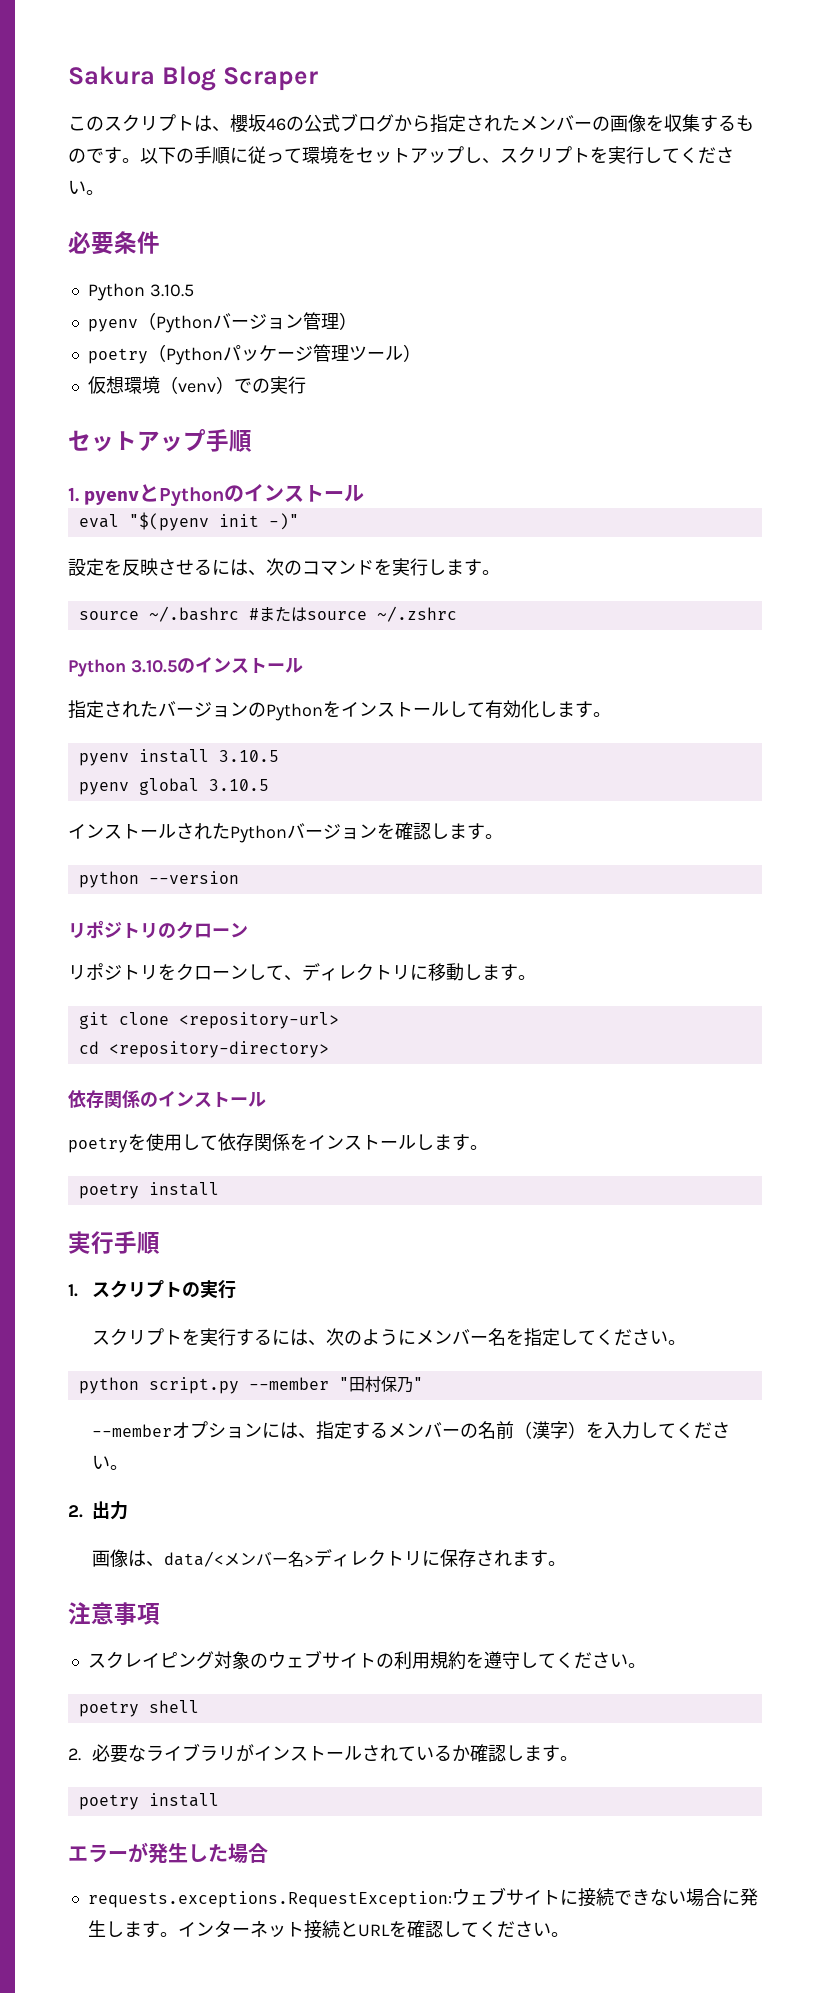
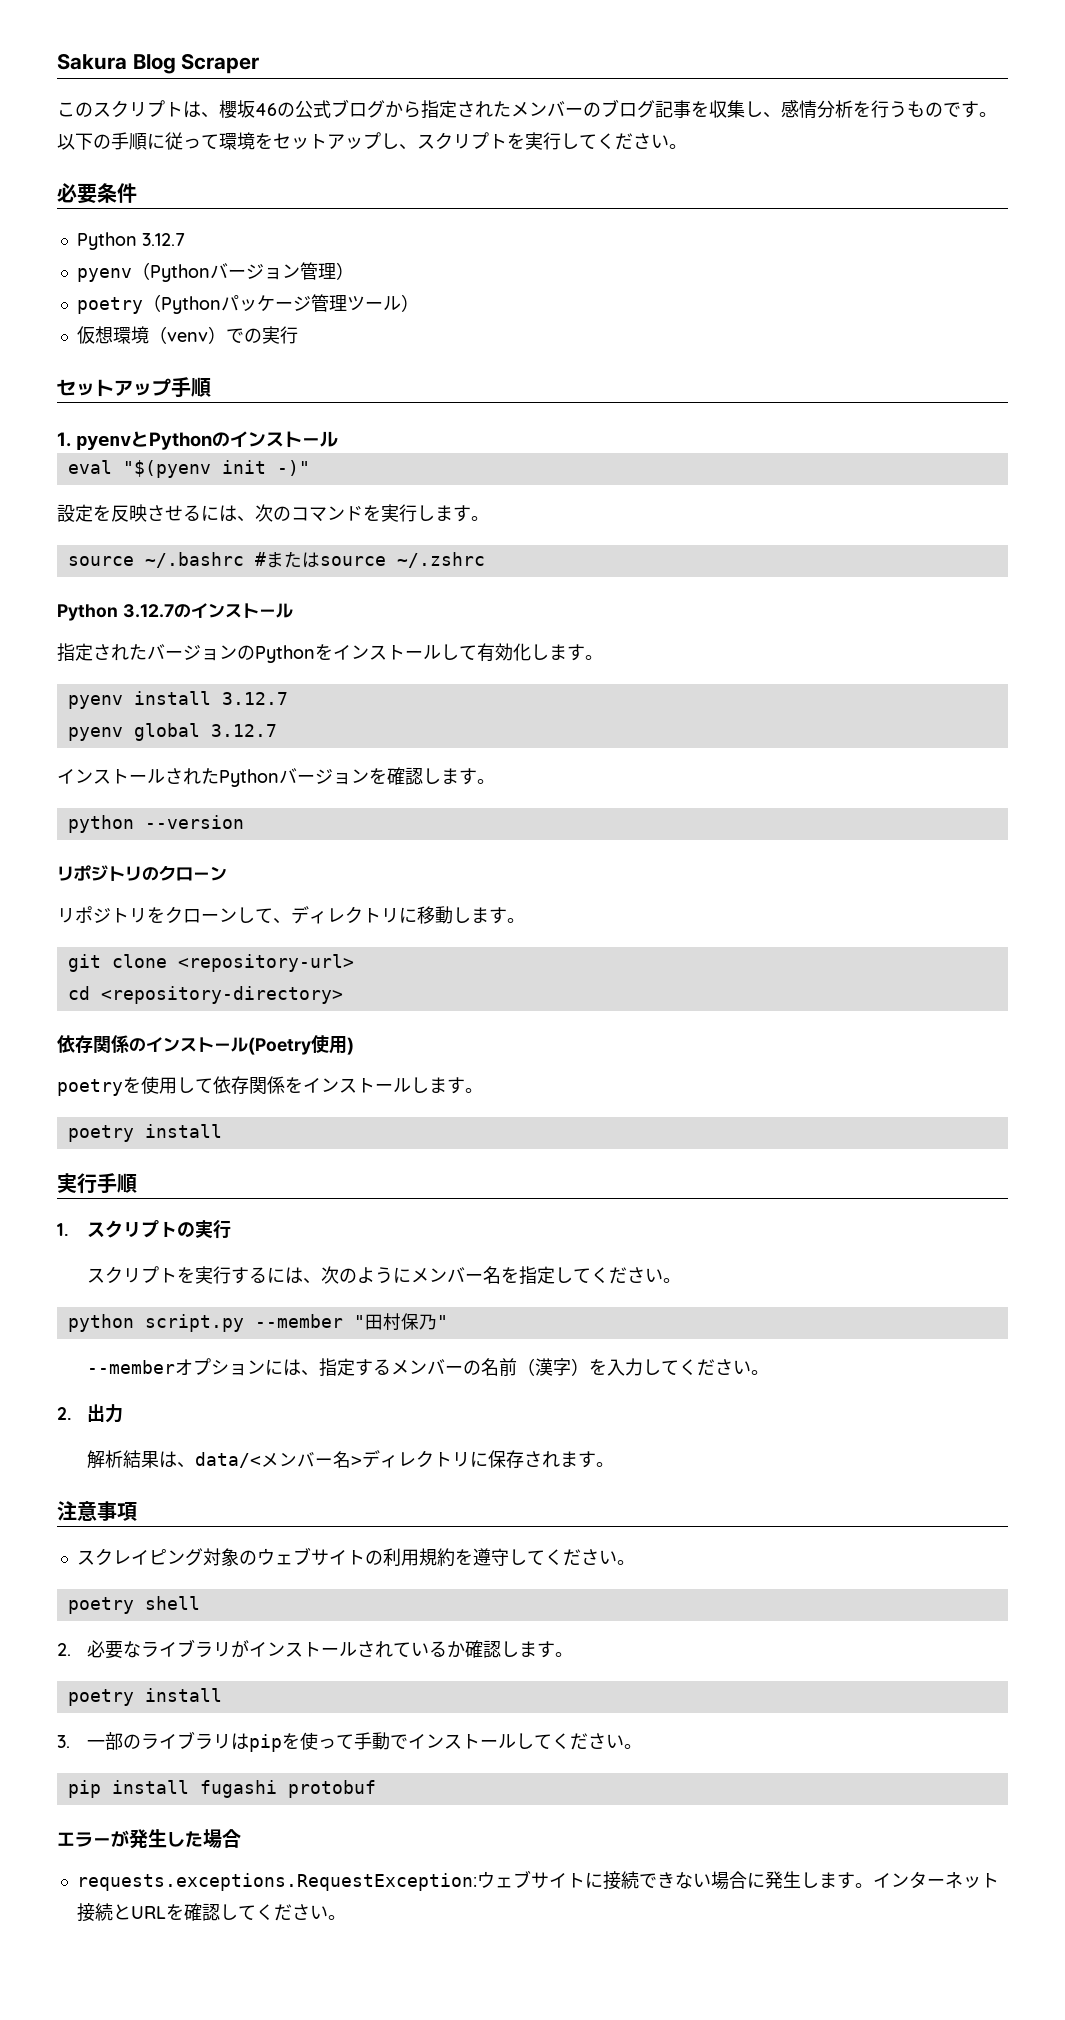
- このスクリプトは、櫻坂46の公式ブログから指定されたメンバーの画像を収集するものです。
+ このスクリプトは、櫻坂46の公式ブログから指定されたメンバーのブログ記事を収集し、感情分析を行うものです。
  必要条件
- Python 3.10.5
+ Python 3.12.7
- Python 3.10.5のインストール
+ Python 3.12.7のインストール
- pyenv install 3.10.5
+ pyenv install 3.12.7
- pyenv global 3.10.5
+ pyenv global 3.12.7
- 依存関係のインストール
+ 依存関係のインストール(Poetry使用)
- 画像は、data/<メンバー名>ディレクトリに保存されます。
+ 解析結果は、data/<メンバー名>ディレクトリに保存されます。
+ 3.一部のライブラリはpipを使って手動でインストールしてください。
+ pip install fugashi protobuf

